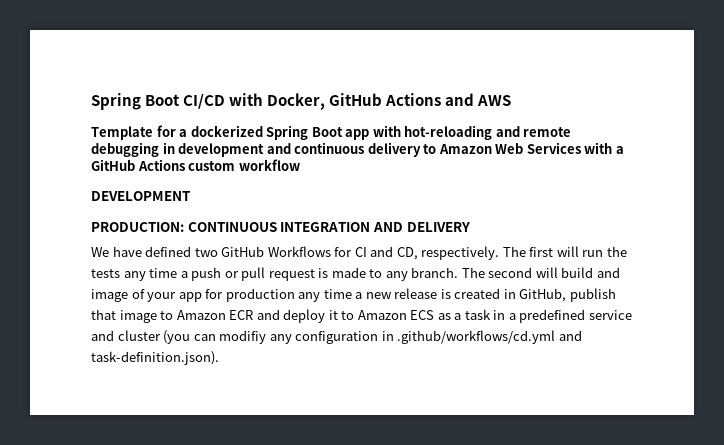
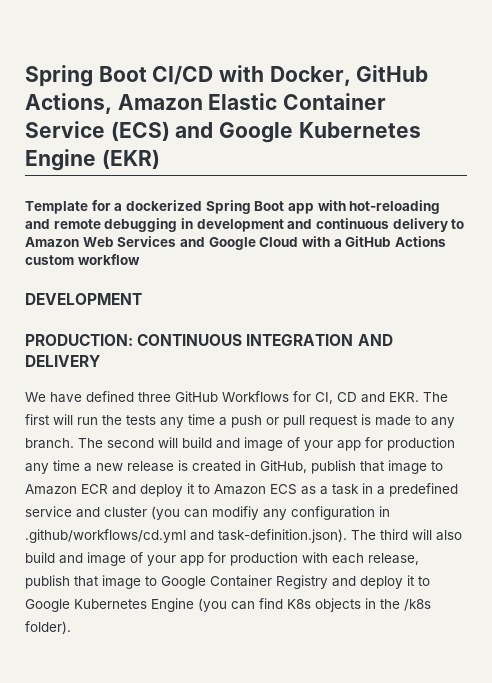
- Spring Boot CI/CD with Docker, GitHub Actions and AWS
+ Spring Boot CI/CD with Docker, GitHub Actions, Amazon Elastic Container Service (ECS) and Google Kubernetes Engine (EKR)
- Template for a dockerized Spring Boot app with hot-reloading and remote debugging in development and continuous delivery to Amazon Web Services with a GitHub Actions custom workflow
+ Template for a dockerized Spring Boot app with hot-reloading and remote debugging in development and continuous delivery to Amazon Web Services and Google Cloud with a GitHub Actions custom workflow
- We have defined two GitHub Workflows for CI and CD, respectively. The first will run the tests any time a push or pull request is made to any branch.
+ We have defined three GitHub Workflows for CI, CD and EKR. The first will run the tests any time a push or pull request is made to any branch.
- The second will build and image of your app for production any time a new release is created in GitHub, publish that image to Amazon ECR and deploy it to Amazon ECS as a task in a predefined service and cluster (you can modifiy any configuration in .github/workflows/cd.yml and task-definition.json).
+ The second will build and image of your app for production any time a new release is created in GitHub, publish that image to Amazon ECR and deploy it to Amazon ECS as a task in a predefined service and cluster (you can modifiy any configuration in .github/workflows/cd.yml and task-definition.json). The third will also build and image of your app for production with each release, publish that image to Google Container Registry and deploy it to Google Kubernetes Engine (you can find K8s objects in the /k8s folder).

